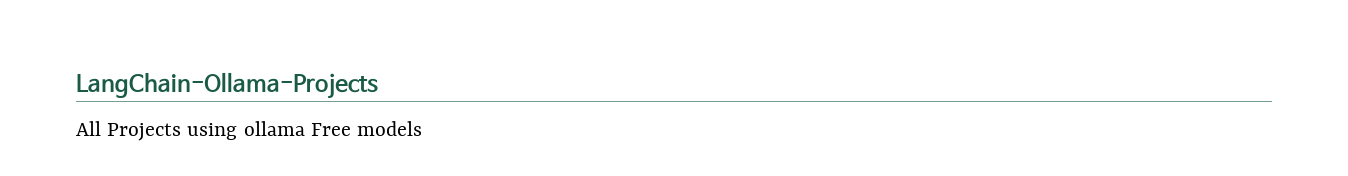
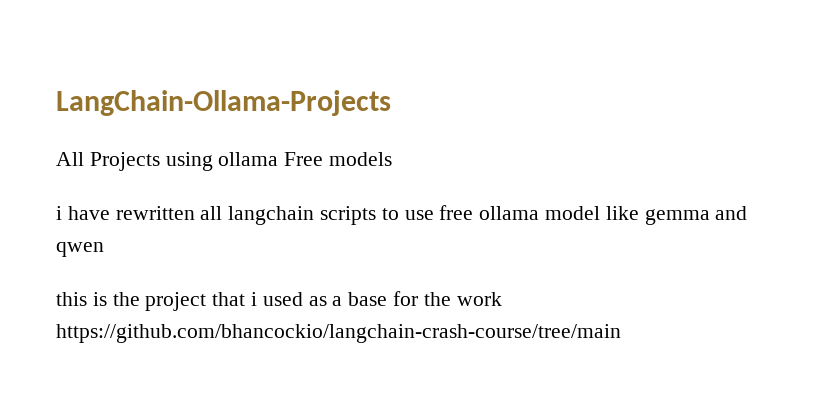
+ i have rewritten all langchain scripts to use free ollama model like gemma and qwen
+ this is the project that i used as a base for the work https://github.com/bhancockio/langchain-crash-course/tree/main

